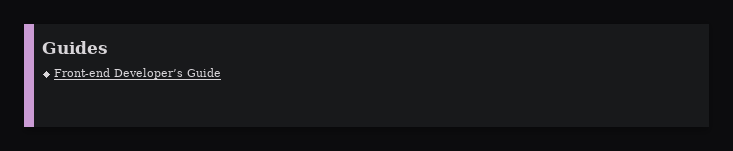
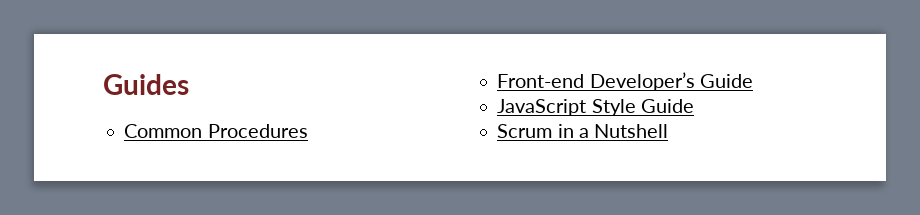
+ Common Procedures
+ JavaScript Style Guide
+ Scrum in a Nutshell

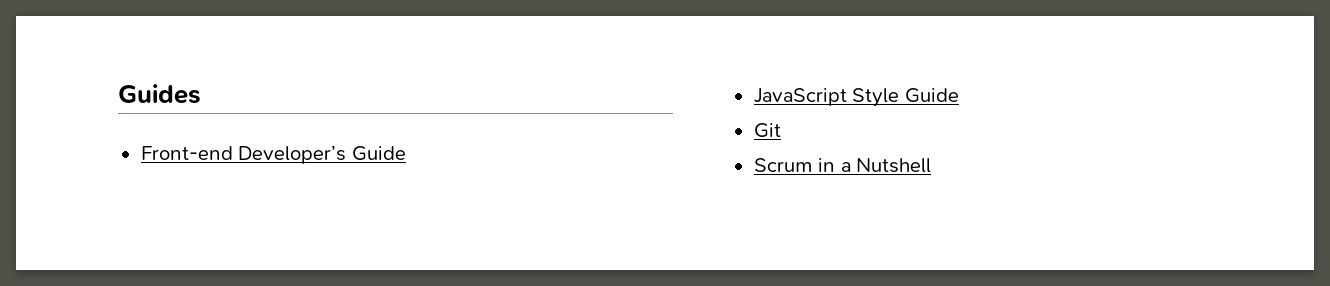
- Common Procedures
+ Git

